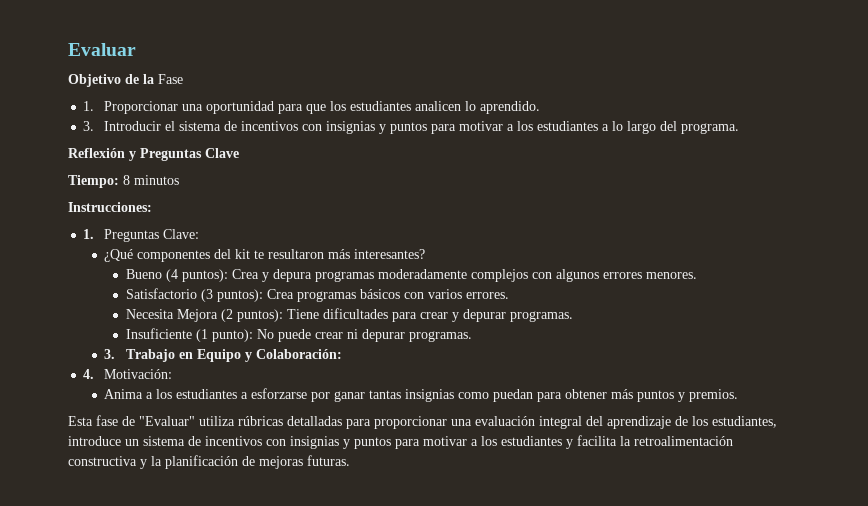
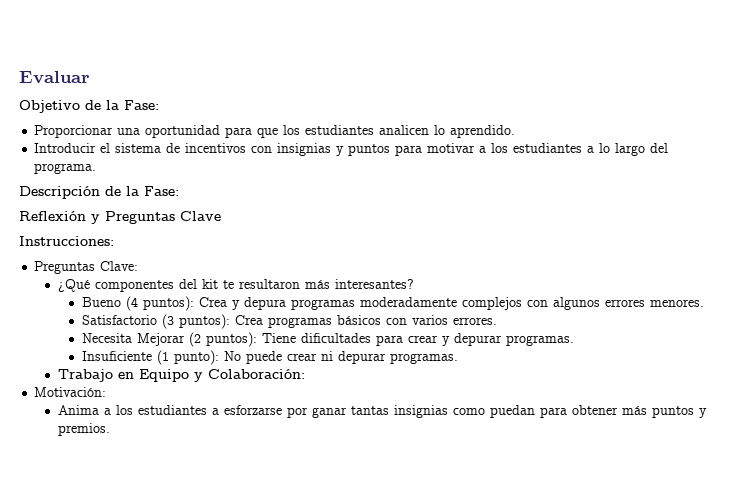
- Objetivo de la Fase
- 1. Proporcionar una oportunidad para que los estudiantes analicen lo aprendido.
+ Objetivo de la Fase:
+ Proporcionar una oportunidad para que los estudiantes analicen lo aprendido.
- 3. Introducir el sistema de incentivos con insignias y puntos para motivar a los estudiantes a lo largo del programa.
+ Introducir el sistema de incentivos con insignias y puntos para motivar a los estudiantes a lo largo del programa.
+ Descripción de la Fase:
- Tiempo: 8 minutos
- 1. Preguntas Clave:
+ Preguntas Clave:
- Necesita Mejora (2 puntos): Tiene dificultades para crear y depurar programas.
+ Necesita Mejorar (2 puntos): Tiene dificultades para crear y depurar programas.
- 3. Trabajo en Equipo y Colaboración:
+ Trabajo en Equipo y Colaboración:
- 4. Motivación:
+ Motivación:
- Esta fase de "Evaluar" utiliza rúbricas detalladas para proporcionar una evaluación integral del aprendizaje de los estudiantes, introduce un sistema de incentivos con insignias y puntos para motivar a los estudiantes y facilita la retroalimentación constructiva y la planificación de mejoras futuras.

